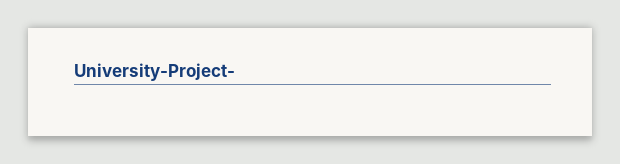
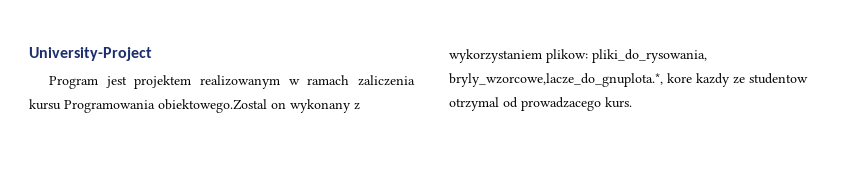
- University-Project-
+ University-Project
+ Program jest projektem realizowanym w ramach zaliczenia kursu Programowania obiektowego.Zostal on wykonany z wykorzystaniem plikow: pliki_do_rysowania, bryly_wzorcowe,lacze_do_gnuplota.*, kore kazdy ze studentow otrzymal od prowadzacego kurs.

